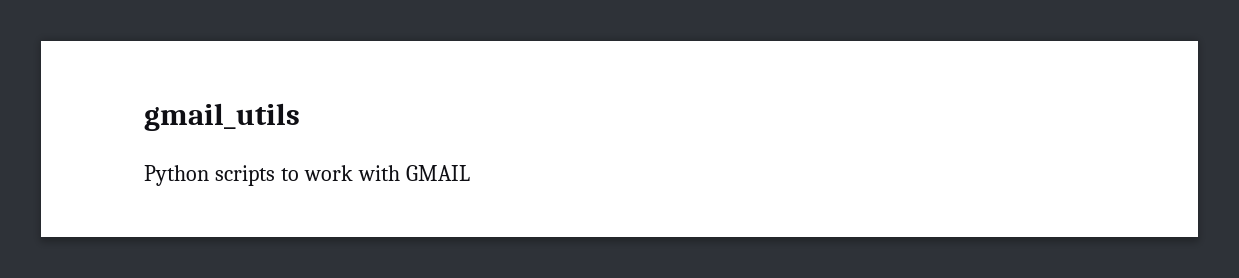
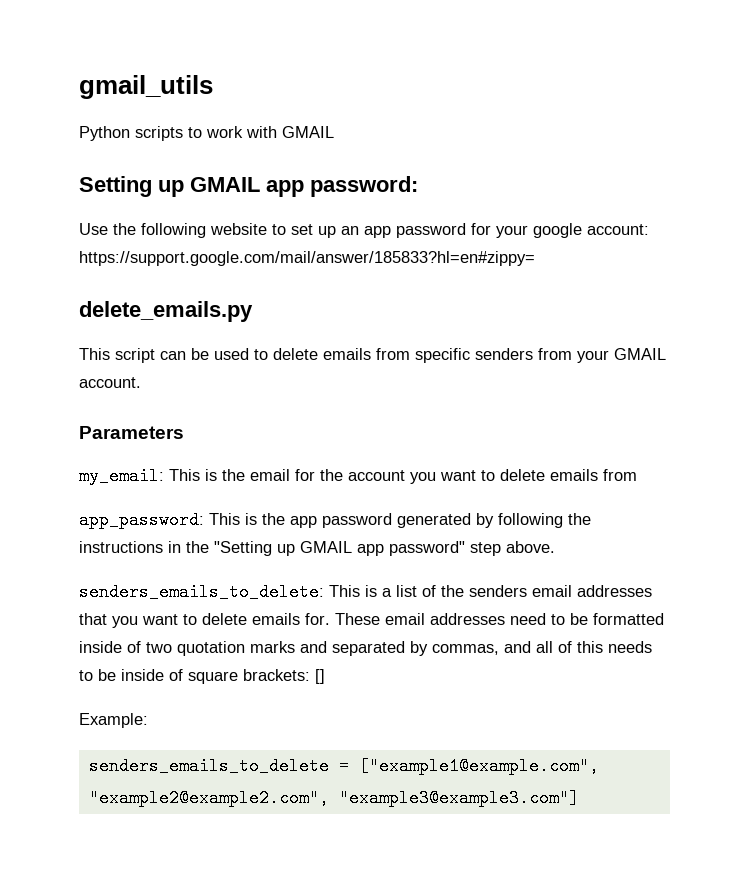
+ Setting up GMAIL app password:
+ Use the following website to set up an app password for your google account: https://support.google.com/mail/answer/185833?hl=en#zippy=
+ delete_emails.py
+ This script can be used to delete emails from specific senders from your GMAIL account.
+ Parameters
+ my_email: This is the email for the account you want to delete emails from
+ app_password: This is the app password generated by following the instructions in the "Setting up GMAIL app password" step above.
+ senders_emails_to_delete: This is a list of the senders email addresses that you want to delete emails for. These email addresses need to be formatted inside of two quotation marks and separated by commas, and all of this needs to be inside of square brackets: []
+ Example:
+ senders_emails_to_delete = ["example1@example.com", "example2@example2.com", "example3@example3.com"]

